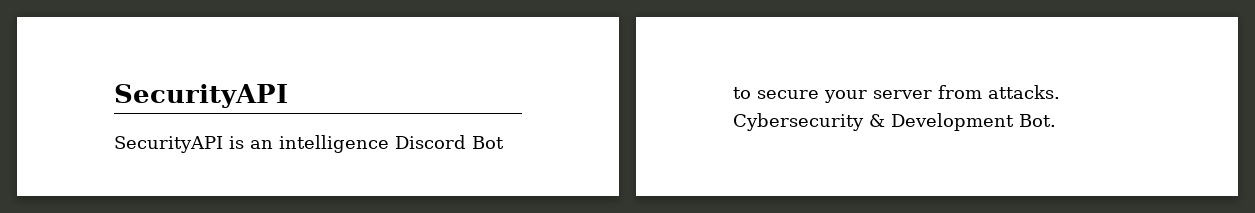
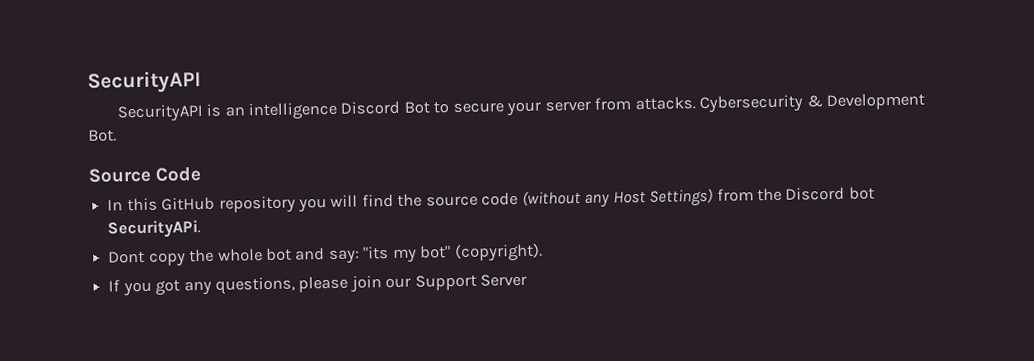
+ Source Code
+ In this GitHub repository you will find the source code (without any Host Settings) from the Discord bot SecurityAPi.
+ Dont copy the whole bot and say: "its my bot" (copyright).
+ If you got any questions, please join our Support Server

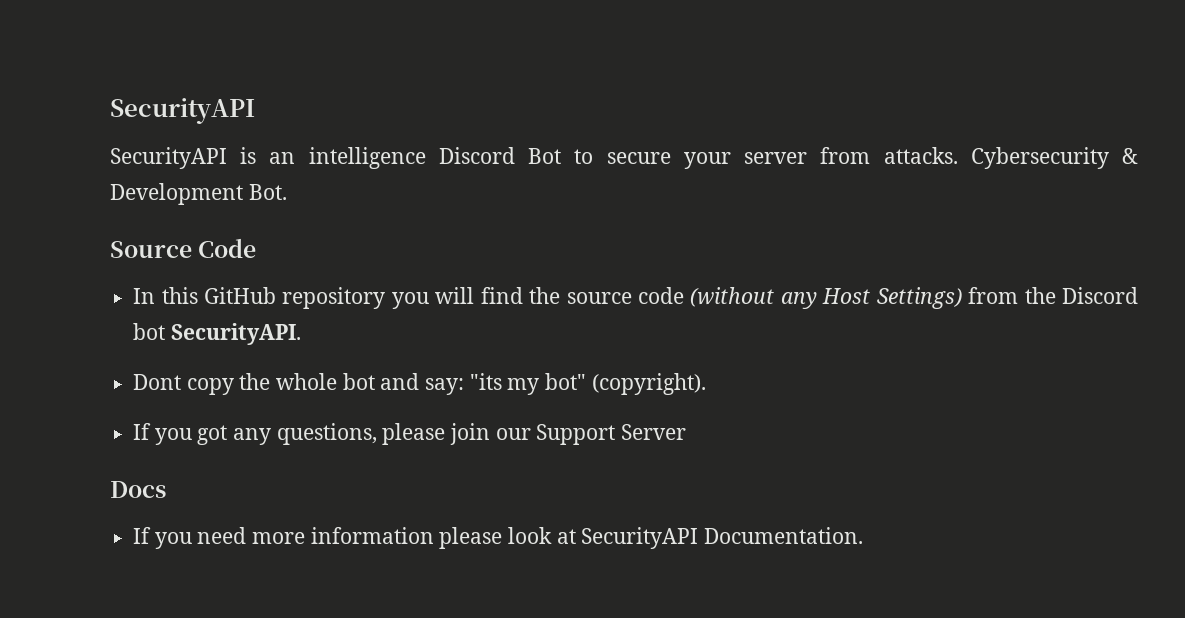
- In this GitHub repository you will find the source code (without any Host Settings) from the Discord bot SecurityAPi.
+ In this GitHub repository you will find the source code (without any Host Settings) from the Discord bot SecurityAPI.
+ Docs
+ If you need more information please look at SecurityAPI Documentation.

